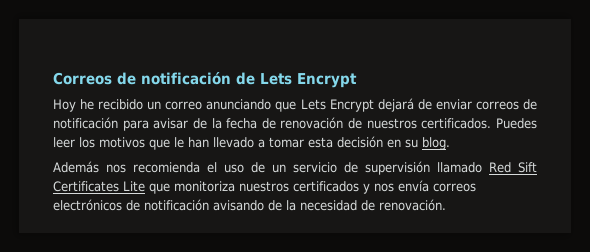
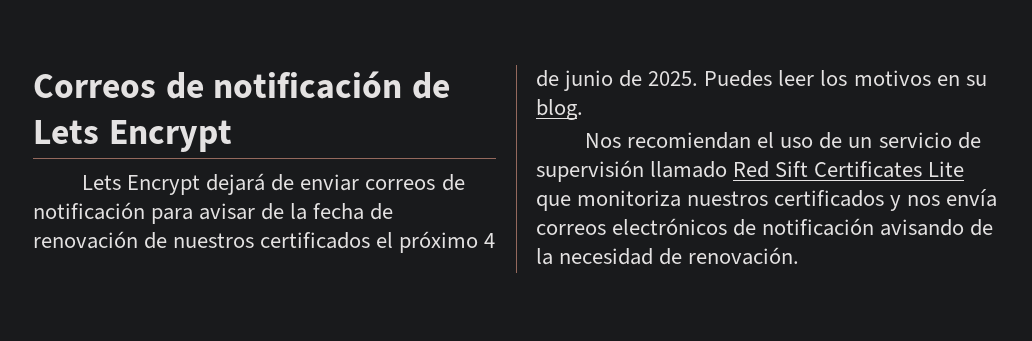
- Hoy he recibido un correo anunciando que Lets Encrypt dejará de enviar correos de notificación para avisar de la fecha de renovación de nuestros certificados. Puedes leer los motivos que le han llevado a tomar esta decisión en su blog.
+ Lets Encrypt dejará de enviar correos de notificación para avisar de la fecha de renovación de nuestros certificados el próximo 4 de junio de 2025. Puedes leer los motivos en su blog.
- Además nos recomienda el uso de un servicio de supervisión llamado Red Sift Certificates Lite que monitoriza nuestros certificados y nos envía correos electrónicos de notificación avisando de la necesidad de renovación.
+ Nos recomiendan el uso de un servicio de supervisión llamado Red Sift Certificates Lite que monitoriza nuestros certificados y nos envía correos electrónicos de notificación avisando de la necesidad de renovación.

